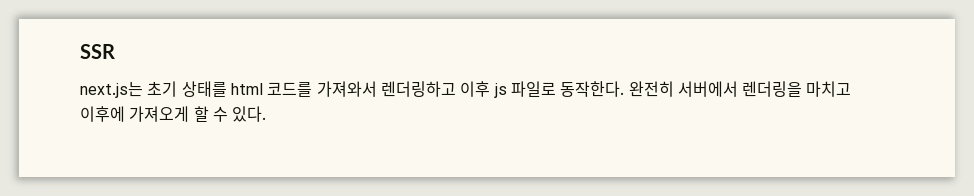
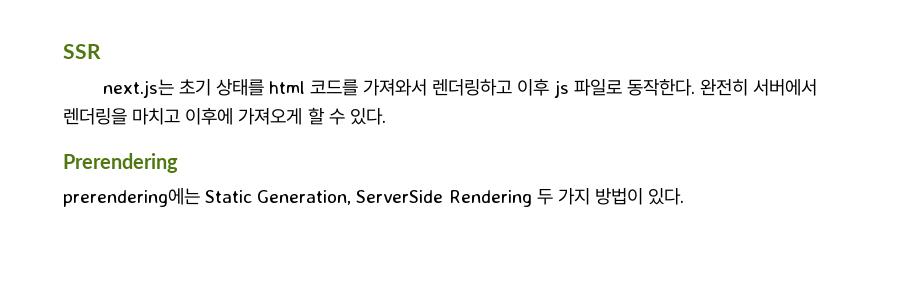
+ Prerendering
+ prerendering에는 Static Generation, ServerSide Rendering 두 가지 방법이 있다.

